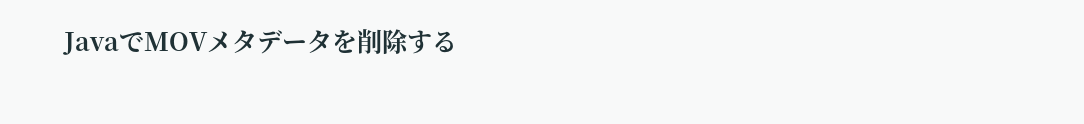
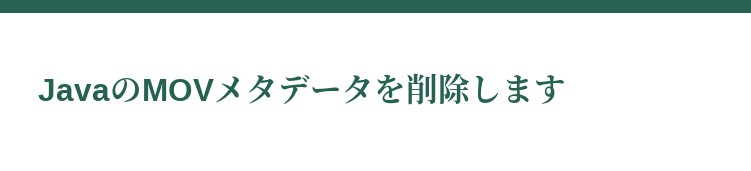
- JavaでMOVメタデータを削除する
+ JavaのMOVメタデータを削除します

